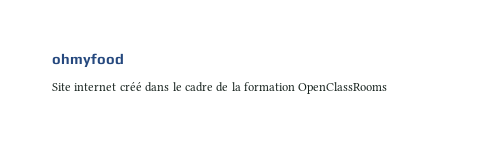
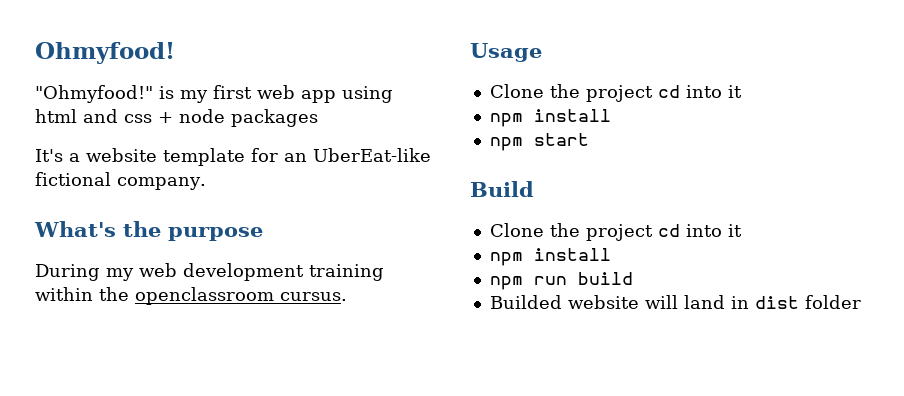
- ohmyfood
- Site internet créé dans le cadre de la formation OpenClassRooms
+ Ohmyfood!
+ "Ohmyfood!" is my first web app using html and css + node packages
+ It's a website template for an UberEat-like fictional company.
+ What's the purpose
+ During my web development training within the openclassroom cursus.
+ Usage
+ Clone the project cd into it
+ npm install
+ npm start
+ Build
+ Clone the project cd into it
+ npm install
+ npm run build
+ Builded website will land in dist folder

